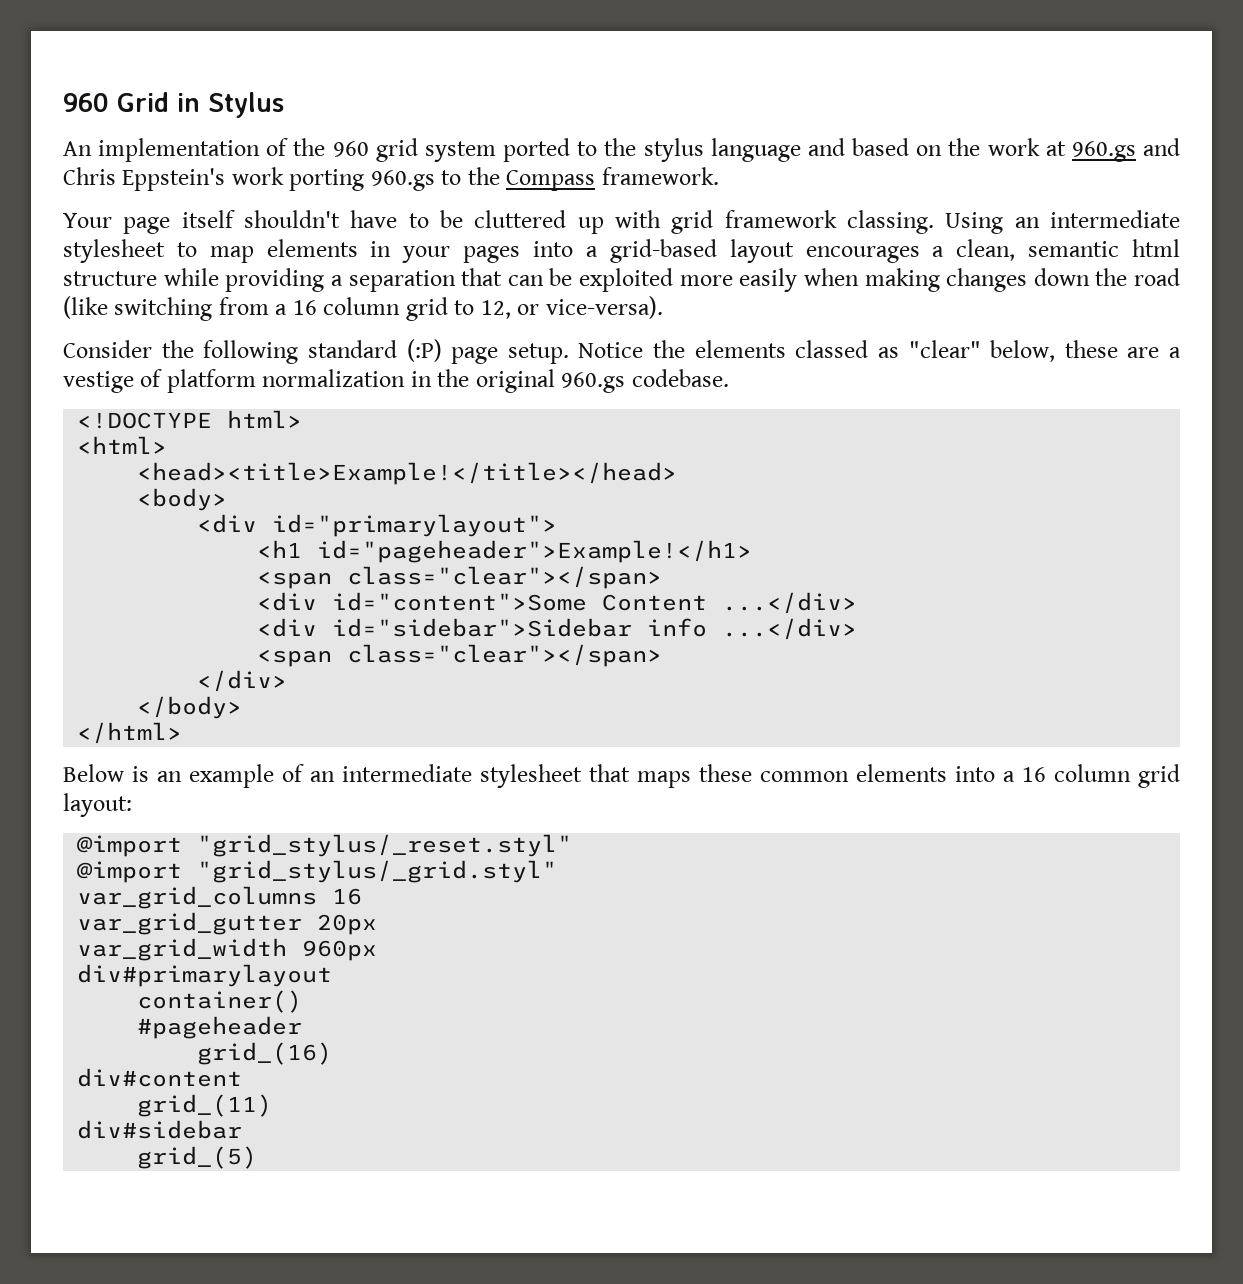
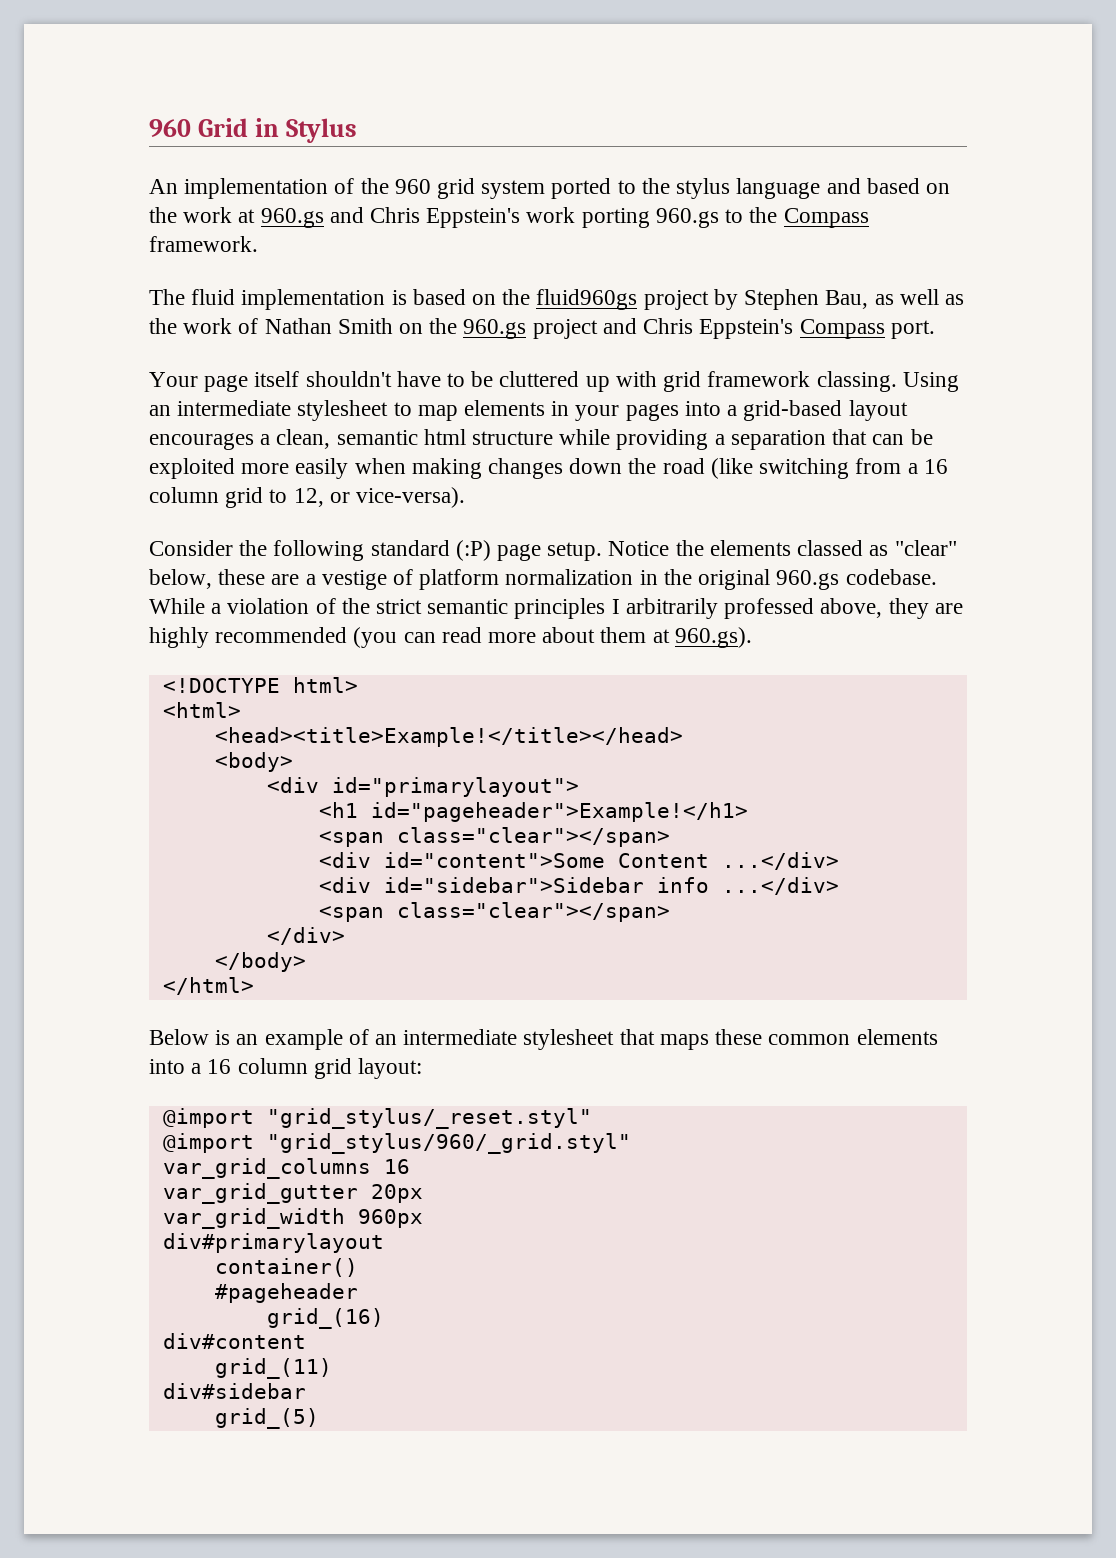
+ The fluid implementation is based on the fluid960gs project by Stephen Bau, as well as the work of Nathan Smith on the 960.gs project and Chris Eppstein's Compass port.
+ While a violation of the strict semantic principles I arbitrarily professed above, they are highly recommended (you can read more about them at 960.gs).
- @import "grid_stylus/_grid.styl"
+ @import "grid_stylus/960/_grid.styl"

